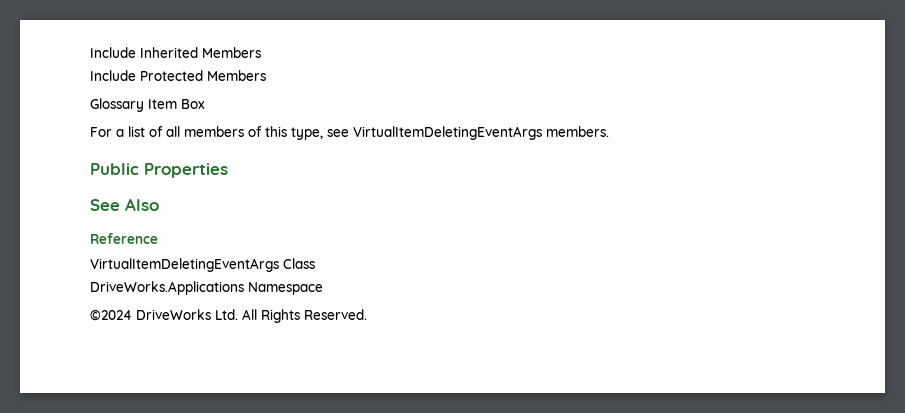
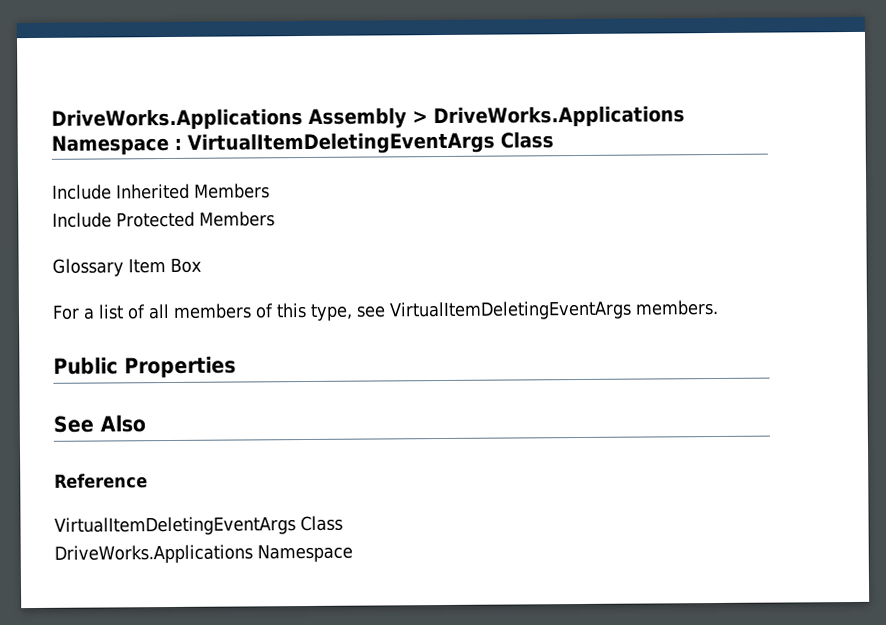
+ DriveWorks.Applications Assembly > DriveWorks.Applications Namespace : VirtualItemDeletingEventArgs Class
- ©2024 DriveWorks Ltd. All Rights Reserved.

